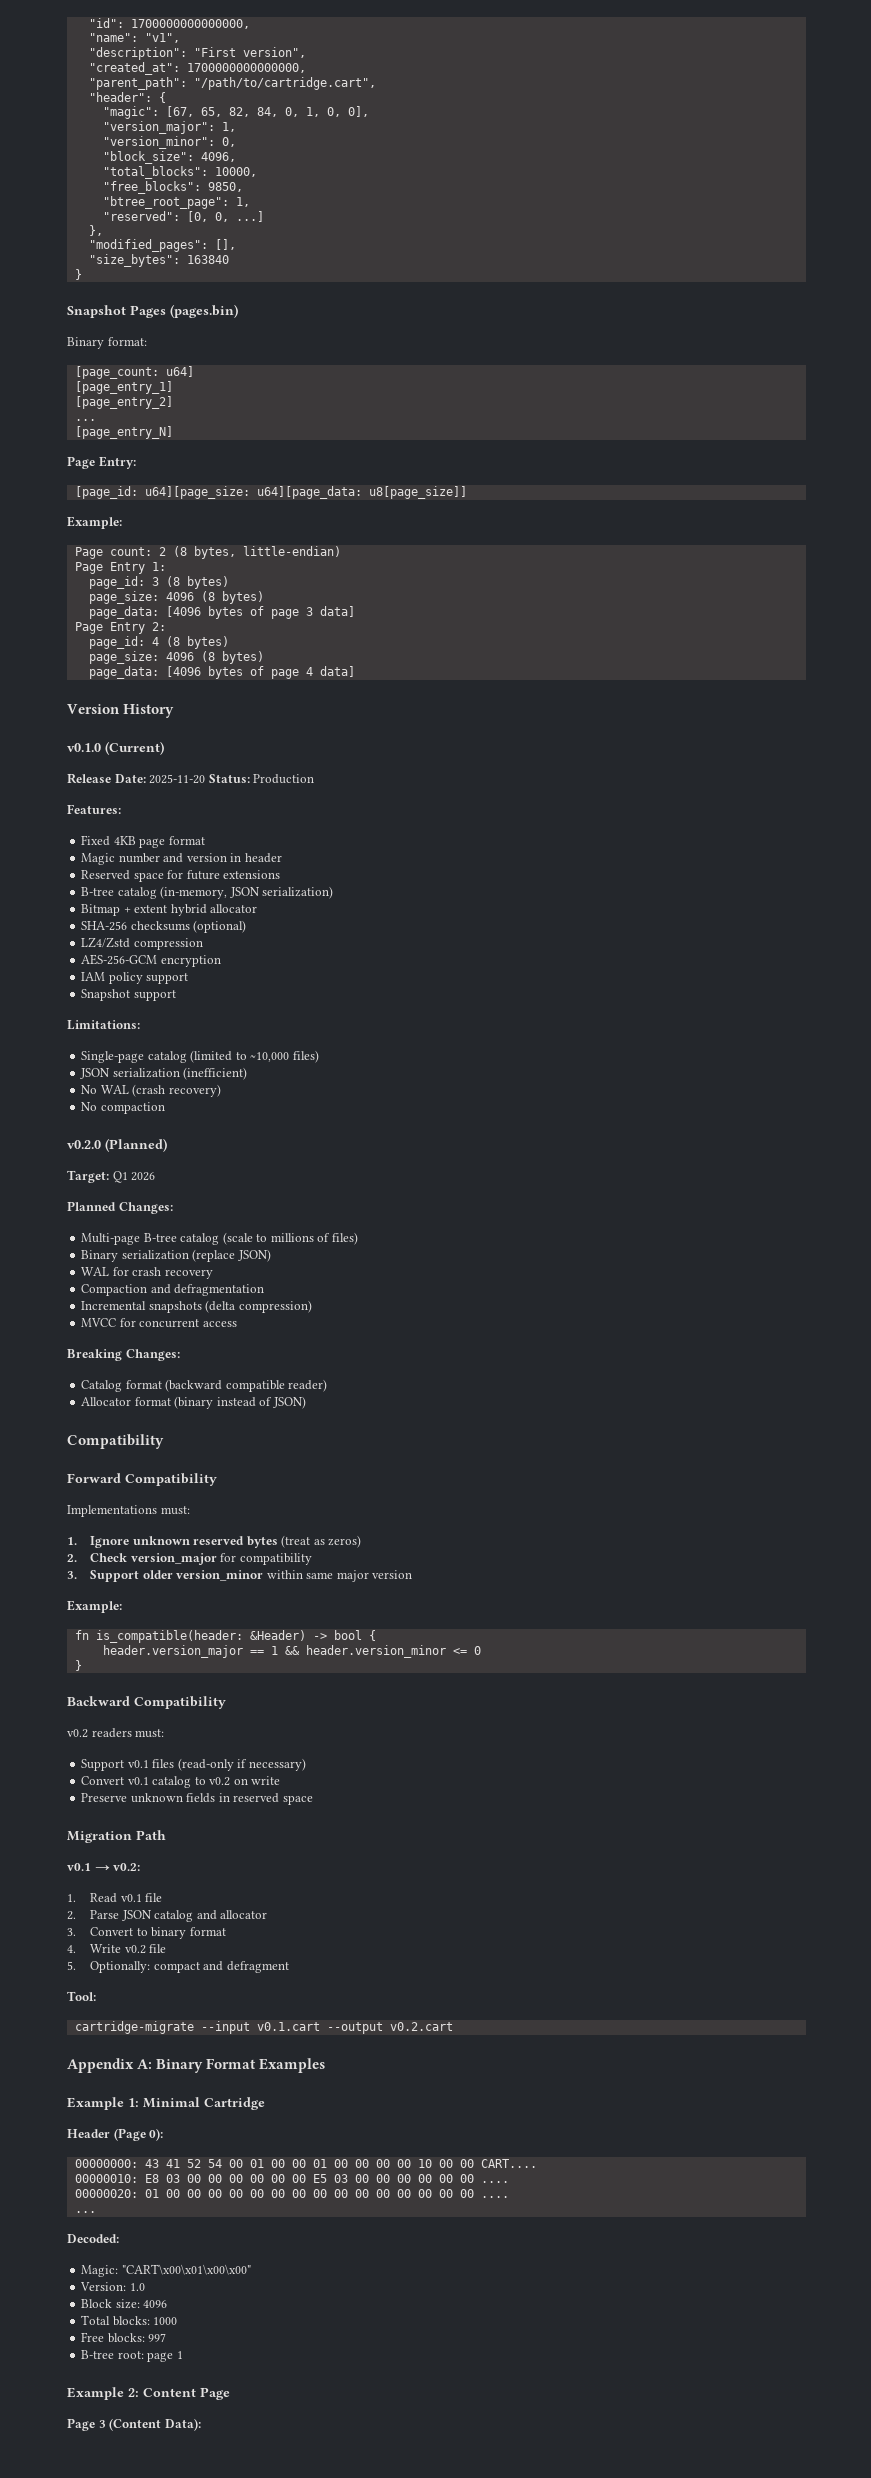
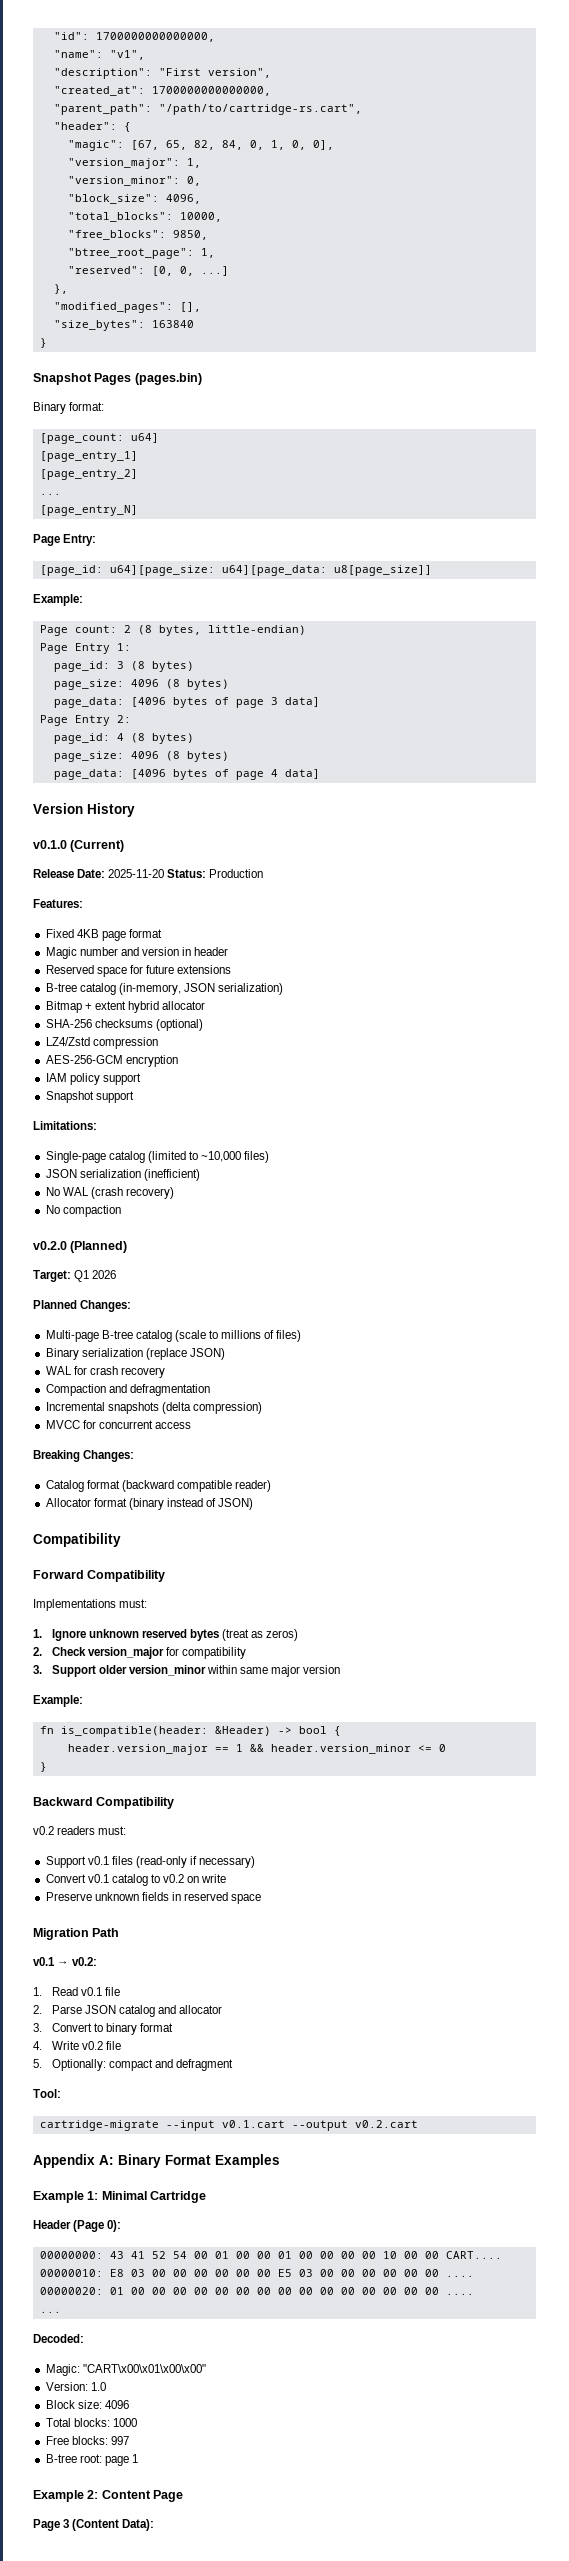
- "parent_path": "/path/to/cartridge.cart",
+ "parent_path": "/path/to/cartridge-rs.cart",

